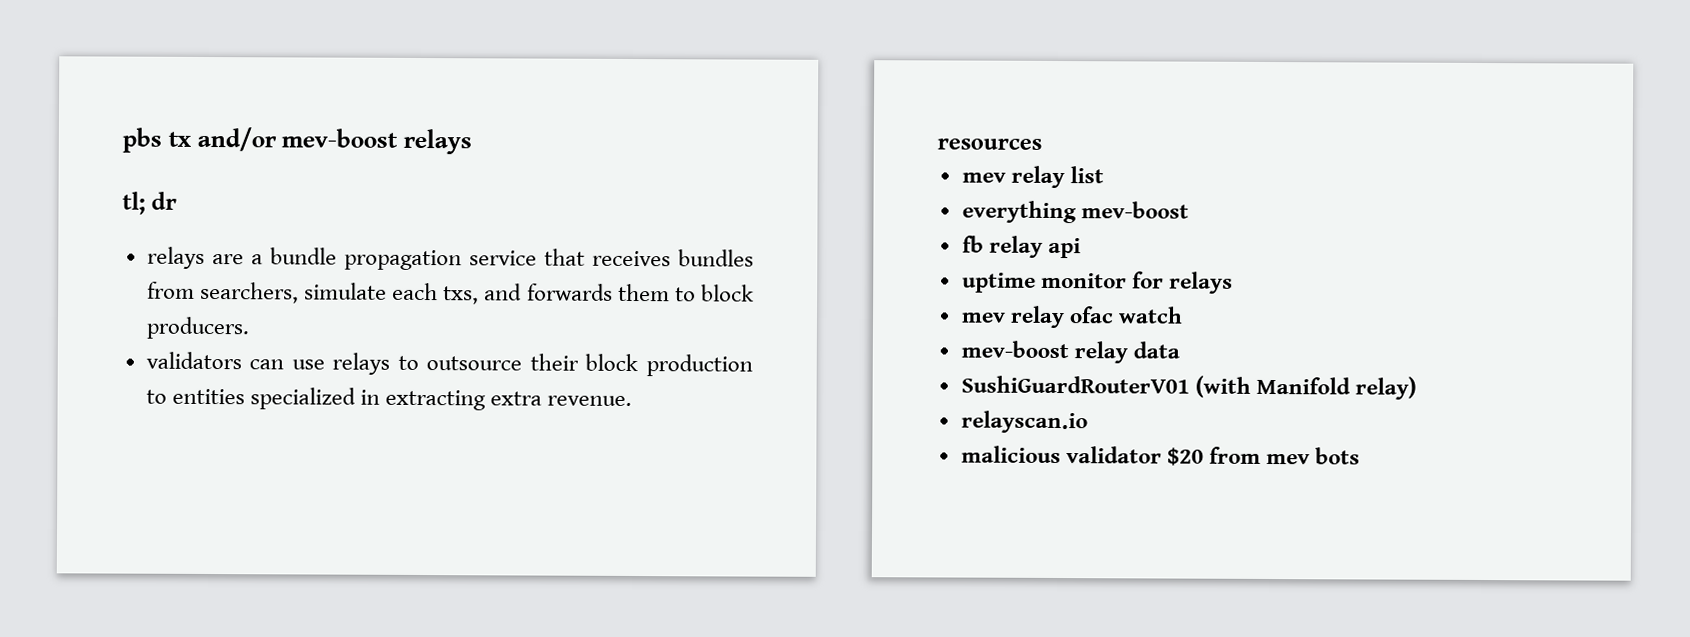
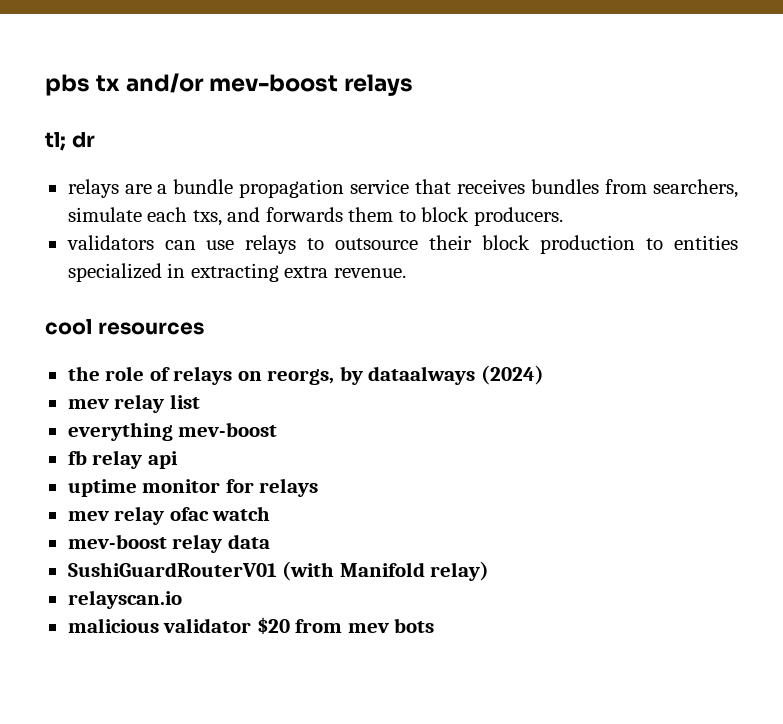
- resources
+ cool resources
+ the role of relays on reorgs, by dataalways (2024)

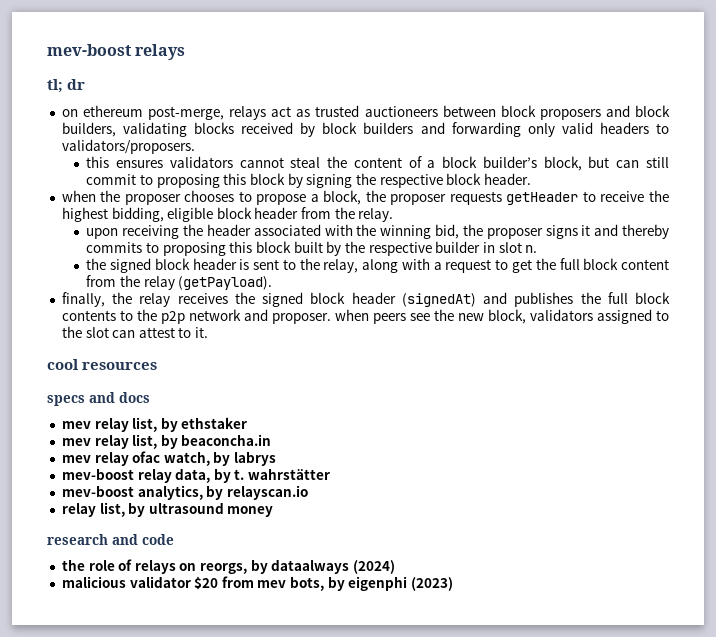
- pbs tx and/or mev-boost relays
+ mev-boost relays
- relays are a bundle propagation service that receives bundles from searchers, simulate each txs, and forwards them to block producers.
- validators can use relays to outsource their block production to entities specialized in extracting extra revenue.
+ on ethereum post-merge, relays act as trusted auctioneers between block proposers and block builders, validating blocks received by block builders and forwarding only valid headers to validators/proposers.
+ this ensures validators cannot steal the content of a block builder’s block, but can still commit to proposing this block by signing the respective block header.
+ when the proposer chooses to propose a block, the proposer requests getHeader to receive the highest bidding, eligible block header from the relay.
+ upon receiving the header associated with the winning bid, the proposer signs it and thereby commits to proposing this block built by the respective builder in slot n.
+ the signed block header is sent to the relay, along with a request to get the full block content from the relay (getPayload).
+ finally, the relay receives the signed block header (signedAt) and publishes the full block contents to the p2p network and proposer. when peers see the new block, validators assigned to the slot can attest to it.
  cool resources
+ specs and docs
+ mev relay list, by ethstaker
+ mev relay list, by beaconcha.in
+ mev relay ofac watch, by labrys
+ mev-boost relay data, by t. wahrstätter
+ mev-boost analytics, by relayscan.io
+ relay list, by ultrasound money
+ research and code
- mev relay list
- everything mev-boost
- fb relay api
- uptime monitor for relays
- mev relay ofac watch
- mev-boost relay data
- SushiGuardRouterV01 (with Manifold relay)
- relayscan.io
- malicious validator $20 from mev bots
+ malicious validator $20 from mev bots, by eigenphi (2023)

